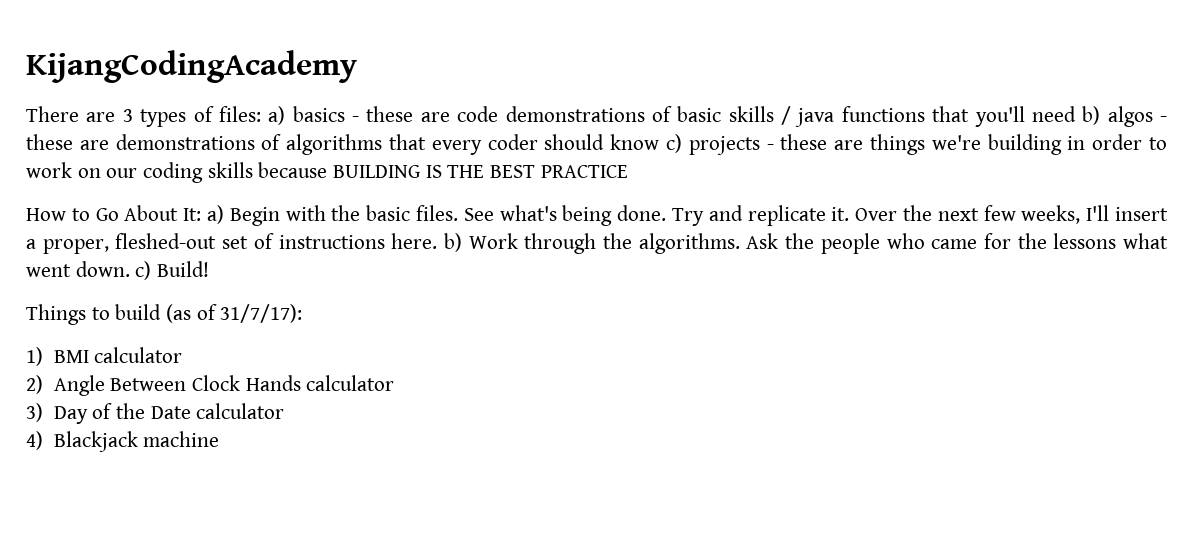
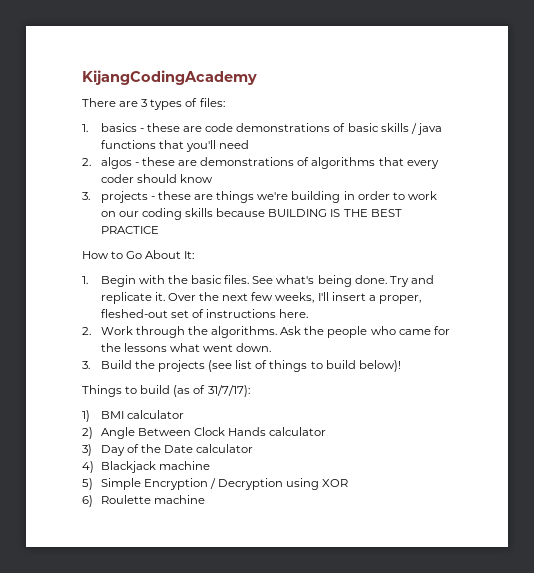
- There are 3 types of files: a) basics - these are code demonstrations of basic skills / java functions that you'll need b) algos - these are demonstrations of algorithms that every coder should know c) projects - these are things we're building in order to work on our coding skills because BUILDING IS THE BEST PRACTICE
+ There are 3 types of files:
+ 1. basics - these are code demonstrations of basic skills / java functions that you'll need
+ 2. algos - these are demonstrations of algorithms that every coder should know
+ 3. projects - these are things we're building in order to work on our coding skills because BUILDING IS THE BEST PRACTICE
- How to Go About It: a) Begin with the basic files.
+ How to Go About It:
+ 1. Begin with the basic files.
- Over the next few weeks, I'll insert a proper, fleshed-out set of instructions here. b) Work through the algorithms.
+ Over the next few weeks, I'll insert a proper, fleshed-out set of instructions here.
+ 2. Work through the algorithms.
- Ask the people who came for the lessons what went down. c) Build!
+ Ask the people who came for the lessons what went down.
+ 3. Build the projects (see list of things to build below)!
+ 5) Simple Encryption / Decryption using XOR
+ 6) Roulette machine

